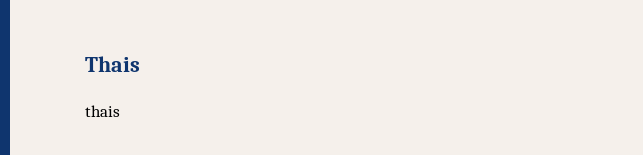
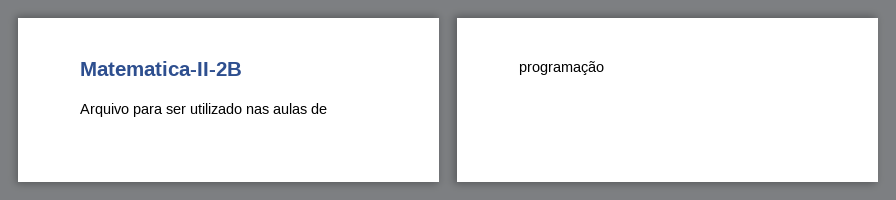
- Thais
- thais
+ Matematica-II-2B
+ Arquivo para ser utilizado nas aulas de programação

